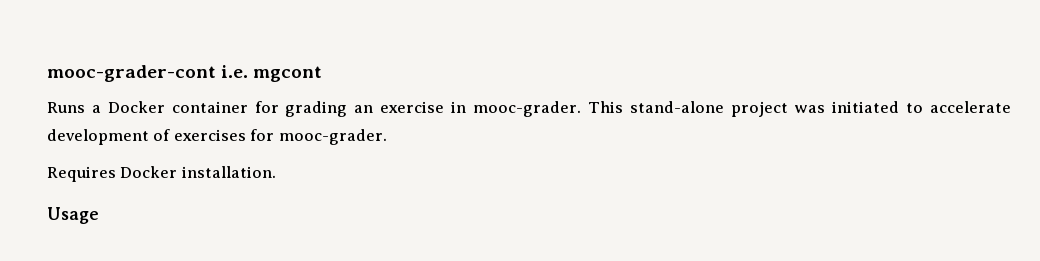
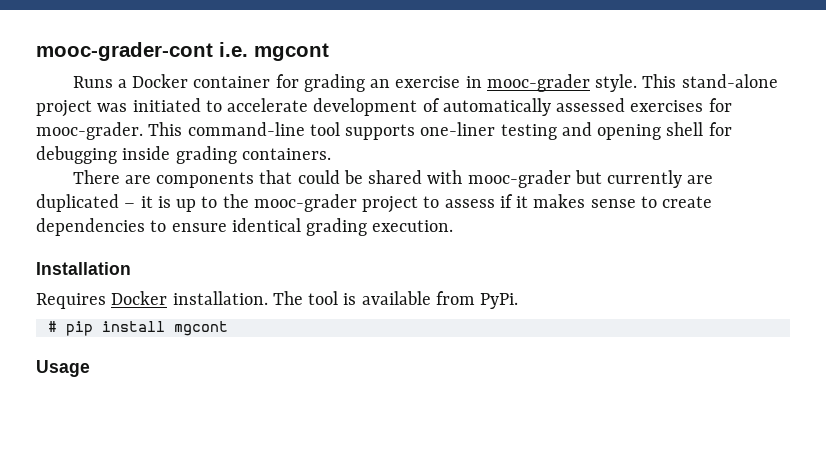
- Runs a Docker container for grading an exercise in mooc-grader.
+ Runs a Docker container for grading an exercise in mooc-grader style.
- This stand-alone project was initiated to accelerate development of exercises for mooc-grader.
- Requires Docker installation.
+ This stand-alone project was initiated to accelerate development of automatically assessed exercises for mooc-grader. This command-line tool supports one-liner testing and opening shell for debugging inside grading containers.
+ There are components that could be shared with mooc-grader but currently are duplicated – it is up to the mooc-grader project to assess if it makes sense to create dependencies to ensure identical grading execution.
+ Installation
+ Requires Docker installation. The tool is available from PyPi.
+ # pip install mgcont

